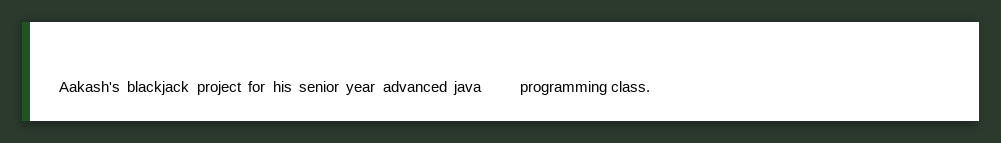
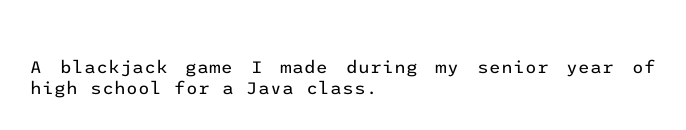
- Aakash's blackjack project for his senior year advanced java programming class.
+ A blackjack game I made during my senior year of high school for a Java class.

